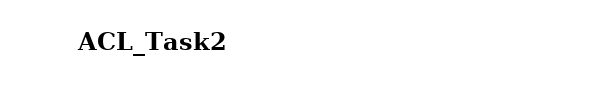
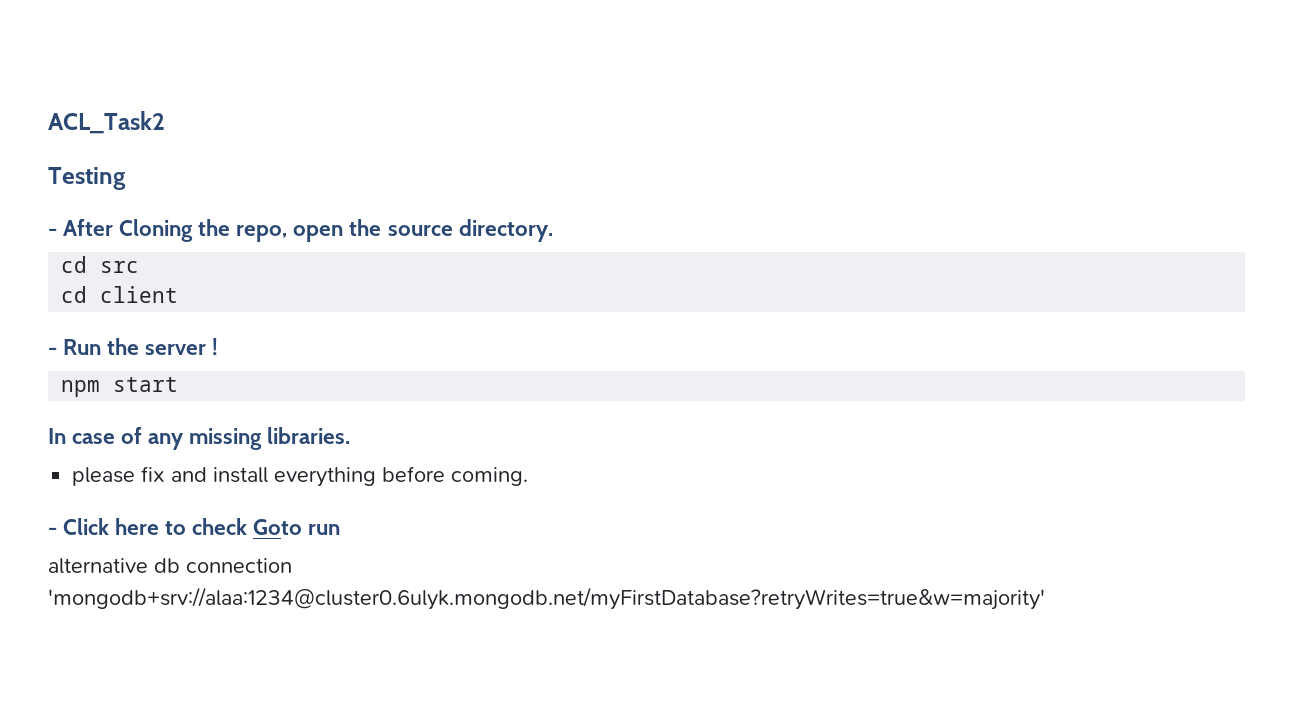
+ Testing
+ - After Cloning the repo, open the source directory.
+ cd src
+ cd client
+ - Run the server !
+ npm start
+ In case of any missing libraries.
+ please fix and install everything before coming.
+ - Click here to check Goto run
+ alternative db connection 'mongodb+srv://alaa:1234@cluster0.6ulyk.mongodb.net/myFirstDatabase?retryWrites=true&w=majority'

